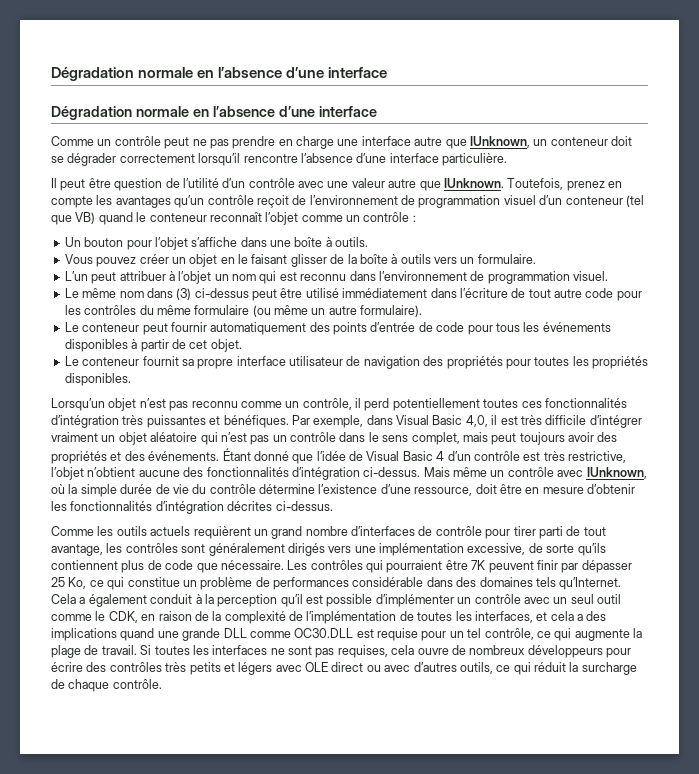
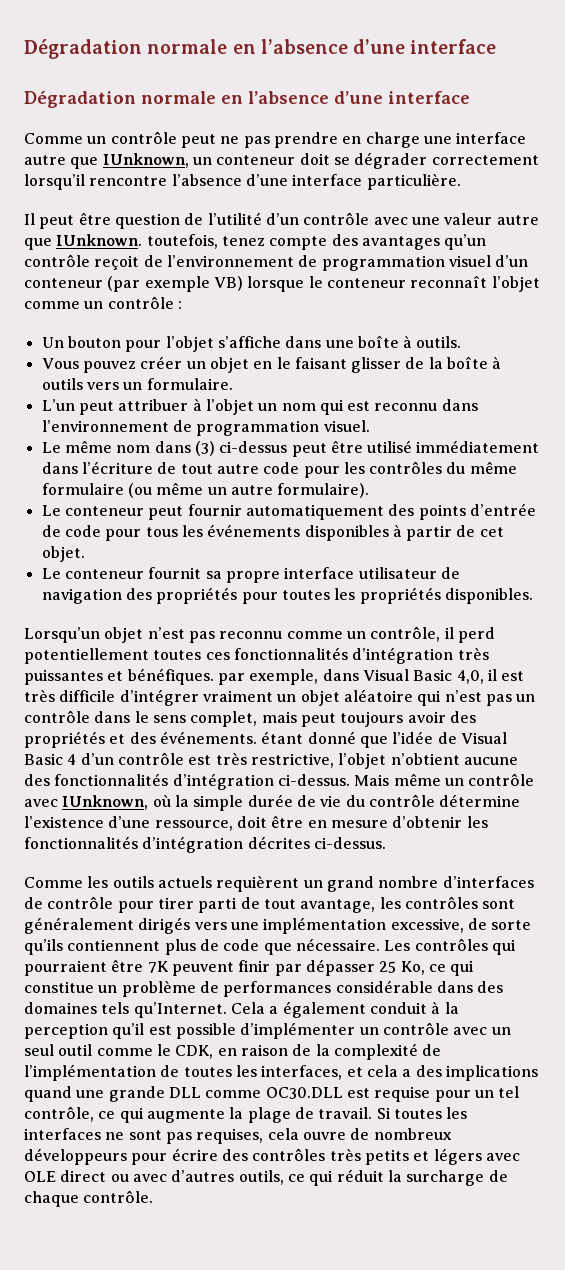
- Il peut être question de l’utilité d’un contrôle avec une valeur autre que IUnknown. Toutefois, prenez en compte les avantages qu’un contrôle reçoit de l’environnement de programmation visuel d’un conteneur (tel que VB) quand le conteneur reconnaît l’objet comme un contrôle :
+ Il peut être question de l’utilité d’un contrôle avec une valeur autre que IUnknown. toutefois, tenez compte des avantages qu’un contrôle reçoit de l’environnement de programmation visuel d’un conteneur (par exemple VB) lorsque le conteneur reconnaît l’objet comme un contrôle :
- Lorsqu’un objet n’est pas reconnu comme un contrôle, il perd potentiellement toutes ces fonctionnalités d’intégration très puissantes et bénéfiques. Par exemple, dans Visual Basic 4,0, il est très difficile d’intégrer vraiment un objet aléatoire qui n’est pas un contrôle dans le sens complet, mais peut toujours avoir des propriétés et des événements. Étant donné que l’idée de Visual Basic 4 d’un contrôle est très restrictive, l’objet n’obtient aucune des fonctionnalités d’intégration ci-dessus.
+ Lorsqu’un objet n’est pas reconnu comme un contrôle, il perd potentiellement toutes ces fonctionnalités d’intégration très puissantes et bénéfiques. par exemple, dans Visual Basic 4,0, il est très difficile d’intégrer vraiment un objet aléatoire qui n’est pas un contrôle dans le sens complet, mais peut toujours avoir des propriétés et des événements. étant donné que l’idée de Visual Basic 4 d’un contrôle est très restrictive, l’objet n’obtient aucune des fonctionnalités d’intégration ci-dessus.

